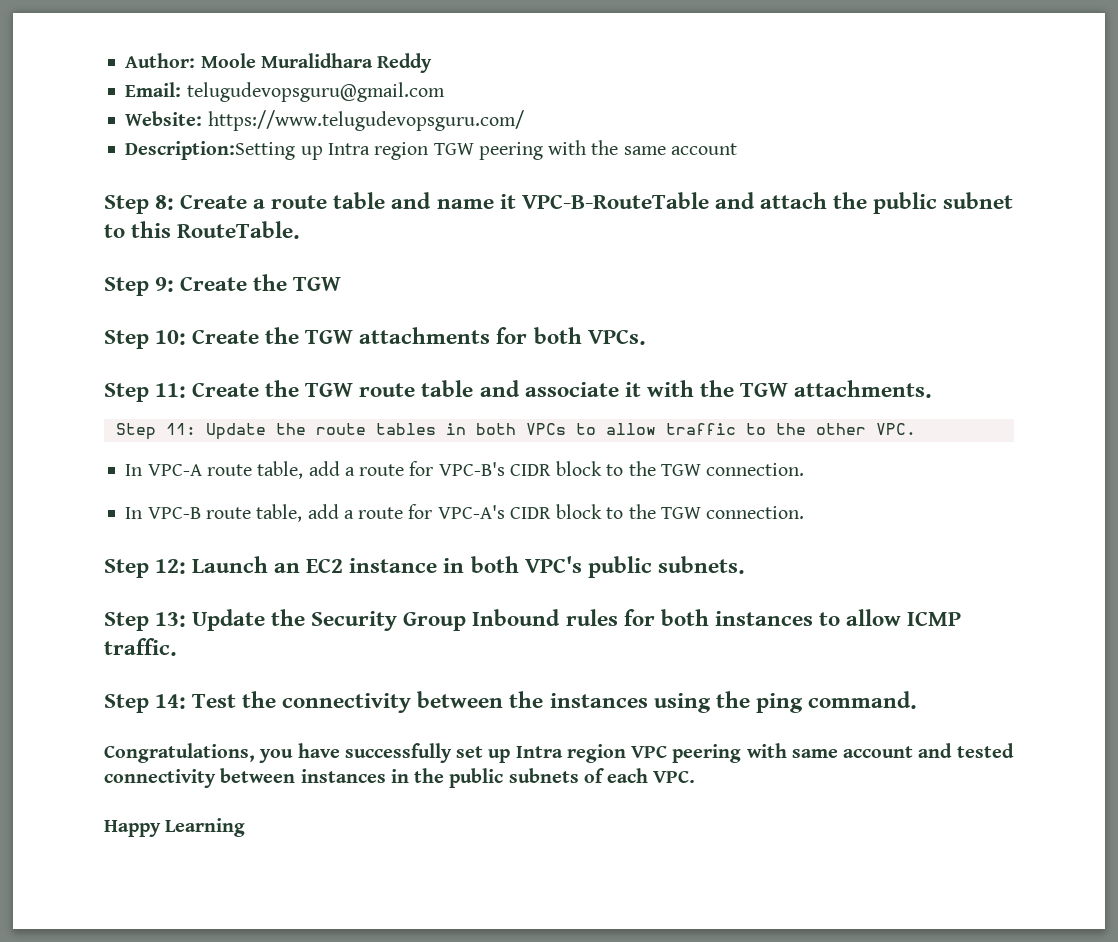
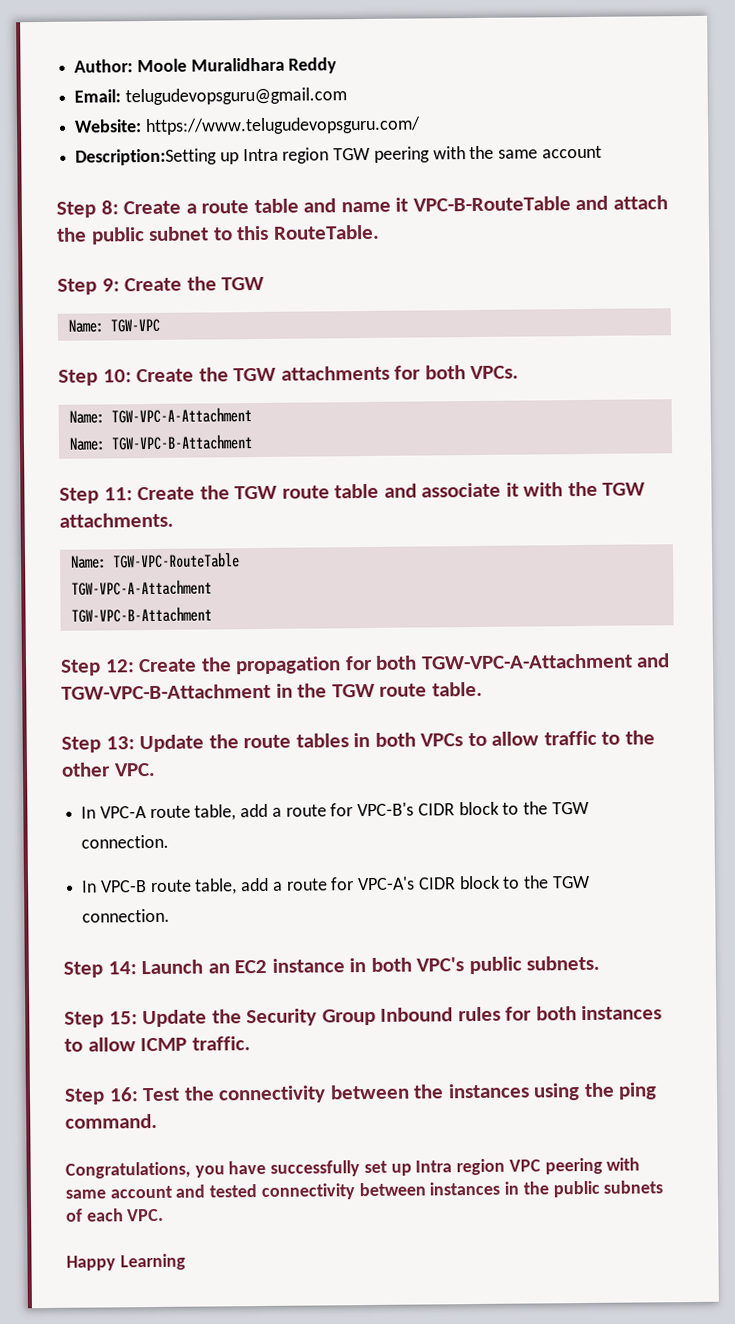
+ Name: TGW-VPC
+ Name: TGW-VPC-A-Attachment
+ Name: TGW-VPC-B-Attachment
- Step 11: Update the route tables in both VPCs to allow traffic to the other VPC.
+ Name: TGW-VPC-RouteTable
+ TGW-VPC-A-Attachment
+ TGW-VPC-B-Attachment
+ Step 12: Create the propagation for both TGW-VPC-A-Attachment and TGW-VPC-B-Attachment in the TGW route table.
+ Step 13: Update the route tables in both VPCs to allow traffic to the other VPC.
- Step 12: Launch an EC2 instance in both VPC's public subnets.
+ Step 14: Launch an EC2 instance in both VPC's public subnets.
- Step 13: Update the Security Group Inbound rules for both instances to allow ICMP traffic.
+ Step 15: Update the Security Group Inbound rules for both instances to allow ICMP traffic.
- Step 14: Test the connectivity between the instances using the ping command.
+ Step 16: Test the connectivity between the instances using the ping command.

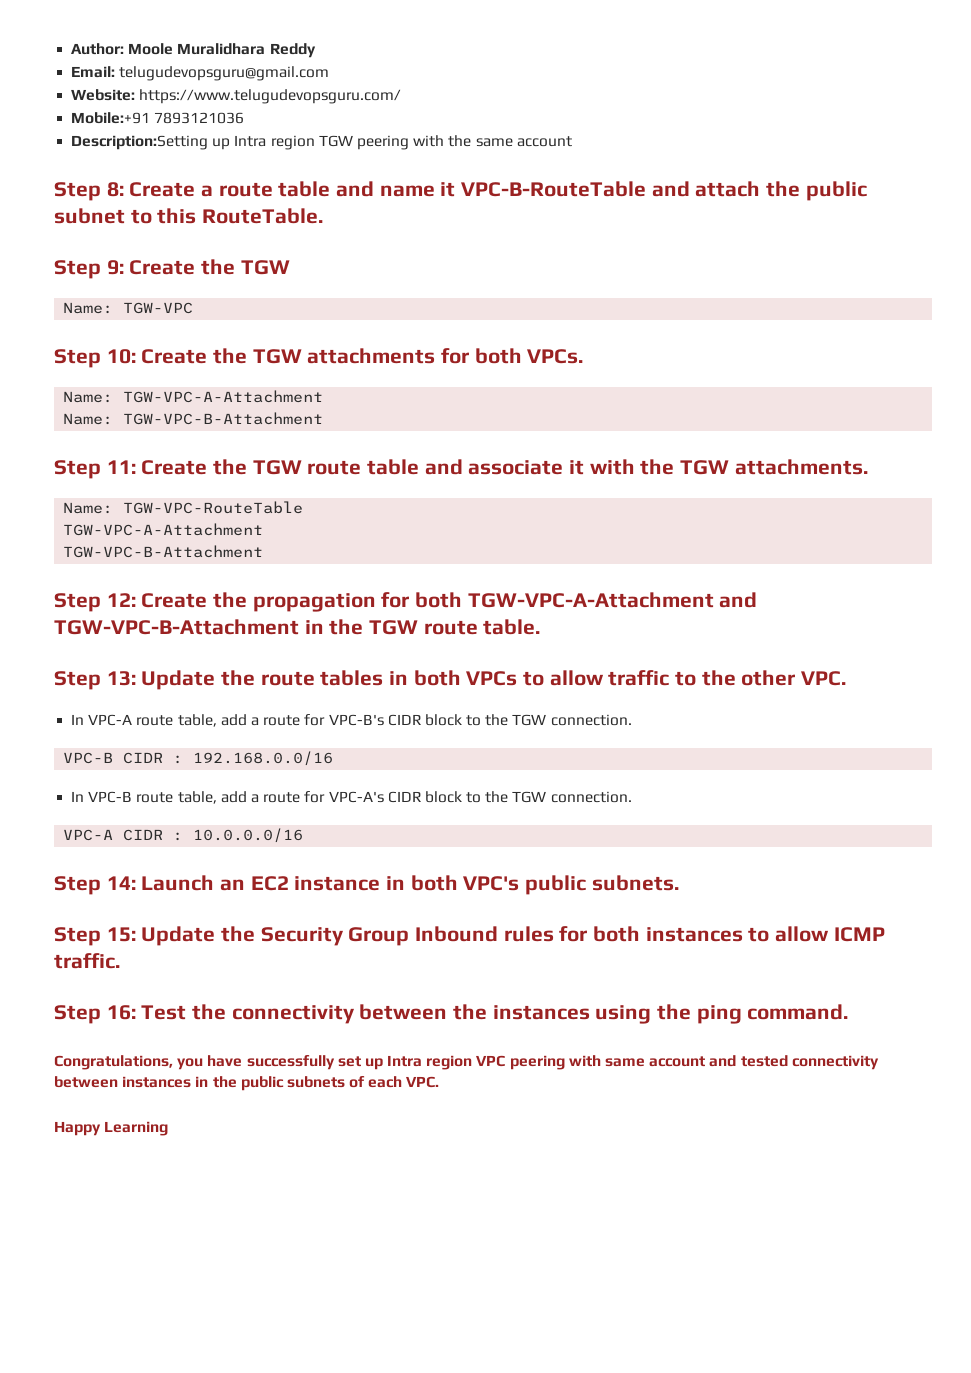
+ Mobile:+91 7893121036
+ VPC-B CIDR : 192.168.0.0/16
+ VPC-A CIDR : 10.0.0.0/16

